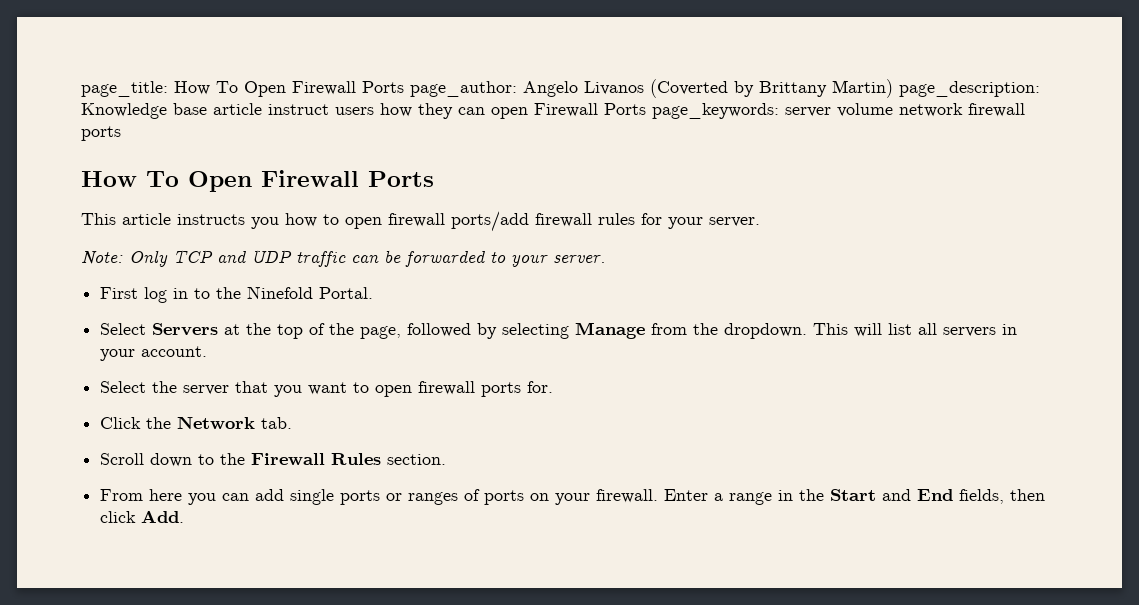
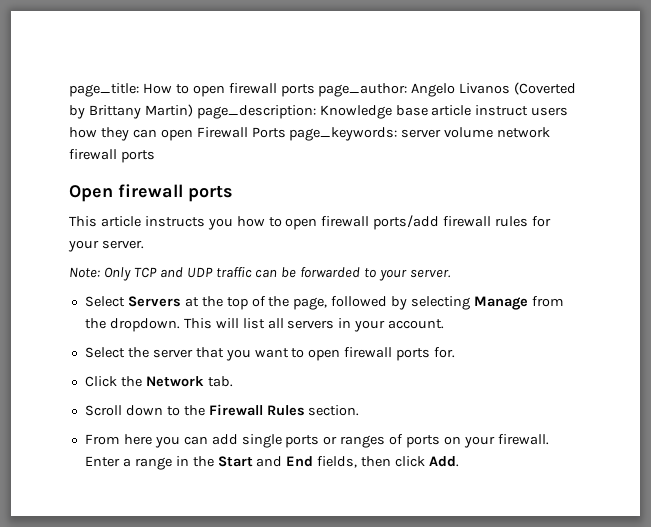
- page_title: How To Open Firewall Ports page_author: Angelo Livanos (Coverted by Brittany Martin) page_description: Knowledge base article instruct users how they can open Firewall Ports page_keywords: server volume network firewall ports
- How To Open Firewall Ports
+ page_title: How to open firewall ports page_author: Angelo Livanos (Coverted by Brittany Martin) page_description: Knowledge base article instruct users how they can open Firewall Ports page_keywords: server volume network firewall ports
+ Open firewall ports
- First log in to the Ninefold Portal.

